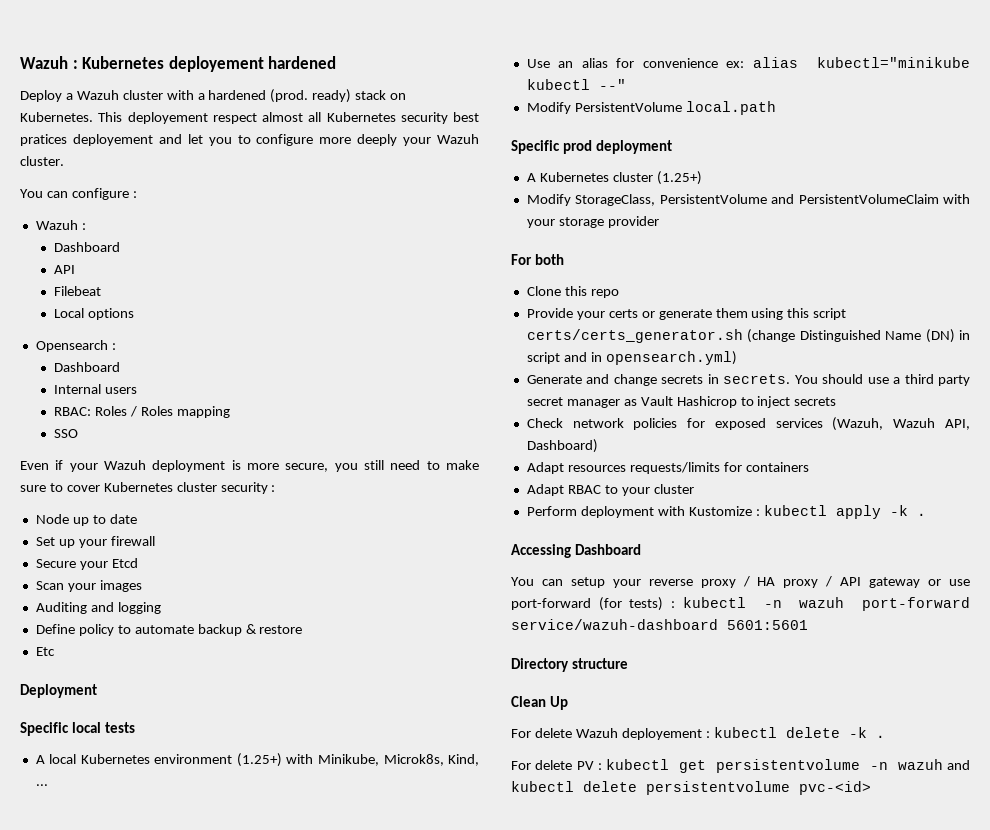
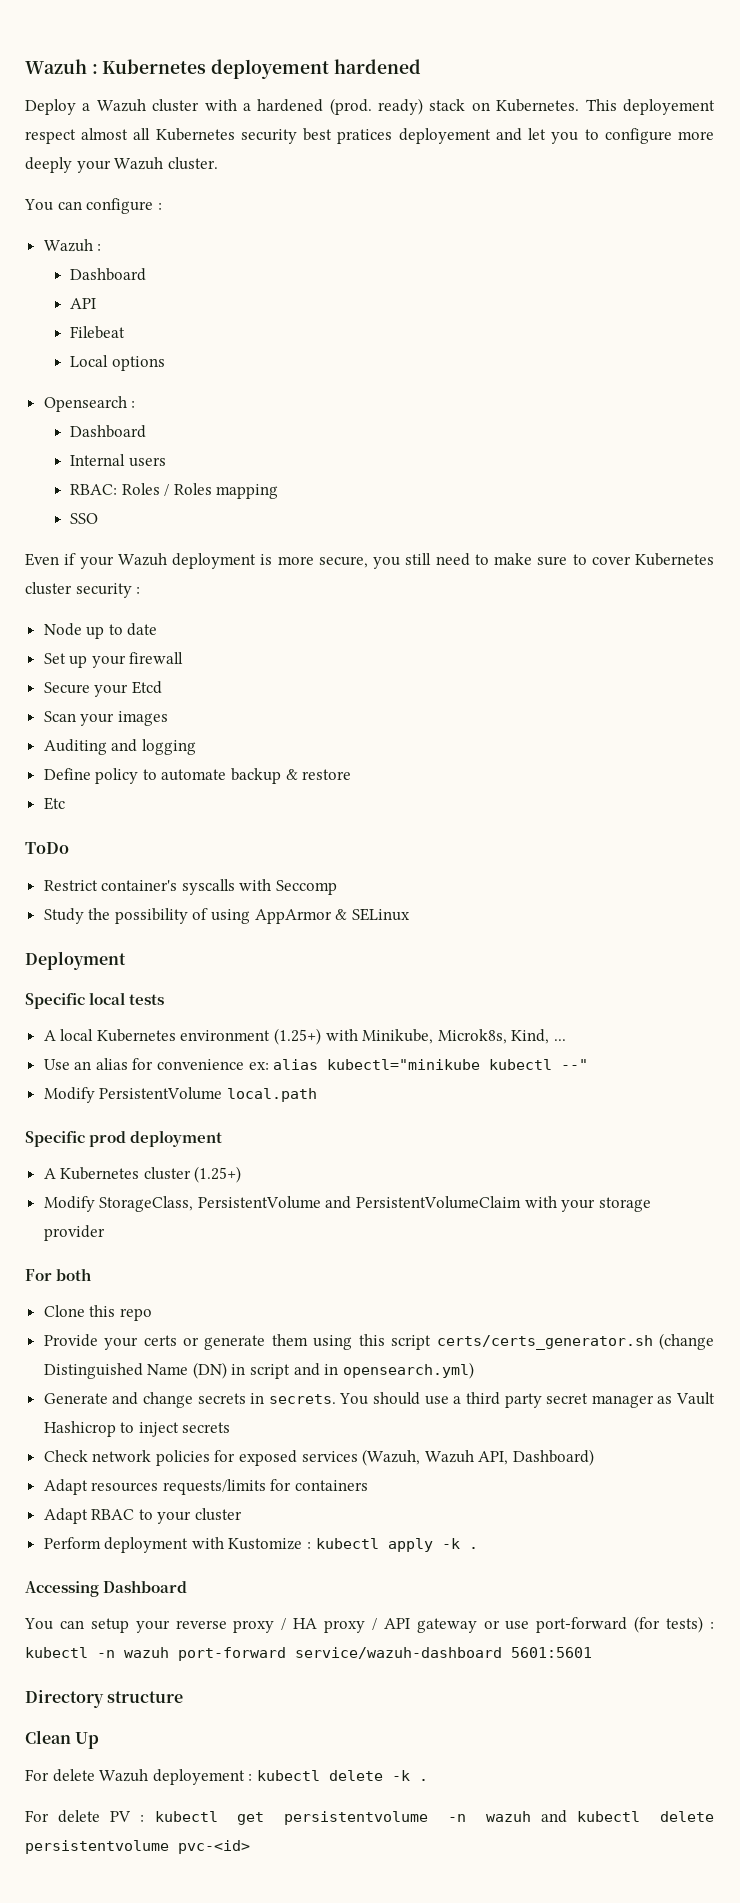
+ ToDo
+ Restrict container's syscalls with Seccomp
+ Study the possibility of using AppArmor & SELinux

